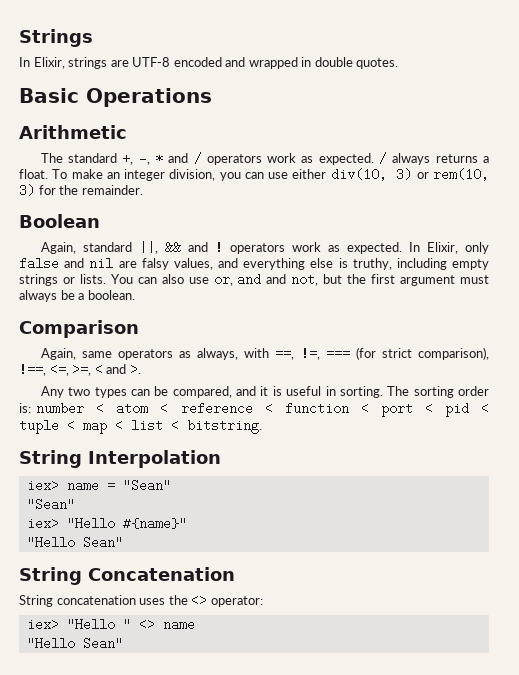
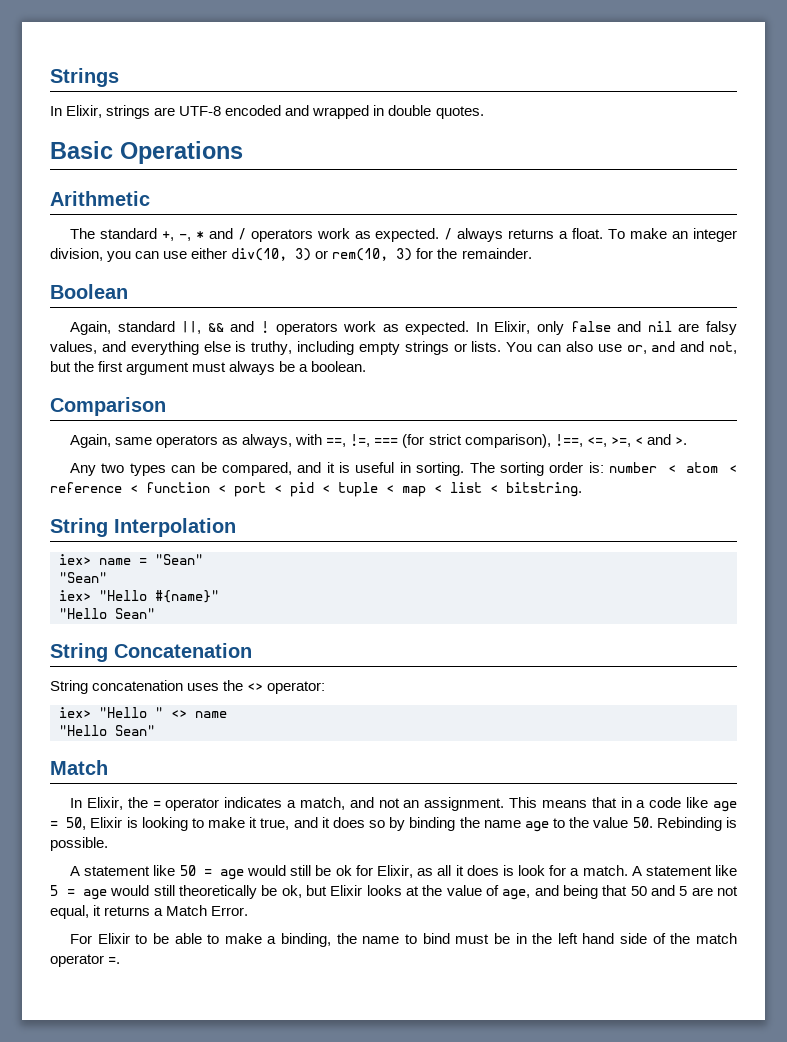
  iex> "Hello " <> name
  "Hello Sean"
+ Match
+ In Elixir, the = operator indicates a match, and not an assignment. This means that in a code like age = 50, Elixir is looking to make it true, and it does so by binding the name age to the value 50. Rebinding is possible.
+ A statement like 50 = age would still be ok for Elixir, as all it does is look for a match. A statement like 5 = age would still theoretically be ok, but Elixir looks at the value of age, and being that 50 and 5 are not equal, it returns a Match Error.
+ For Elixir to be able to make a binding, the name to bind must be in the left hand side of the match operator =.

